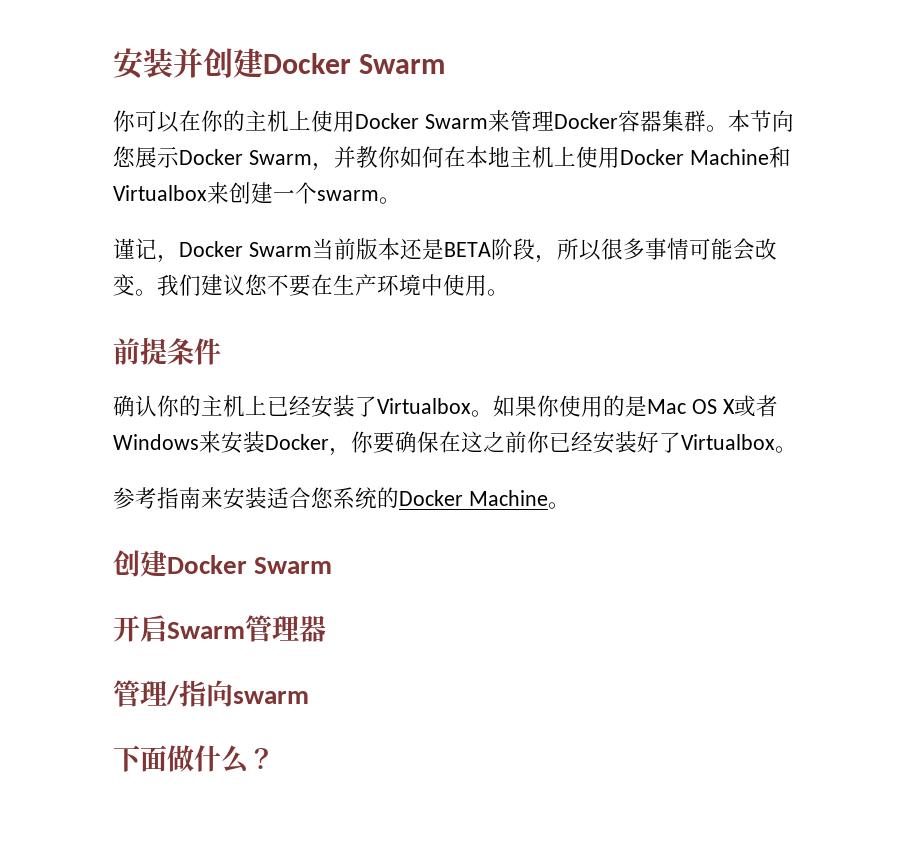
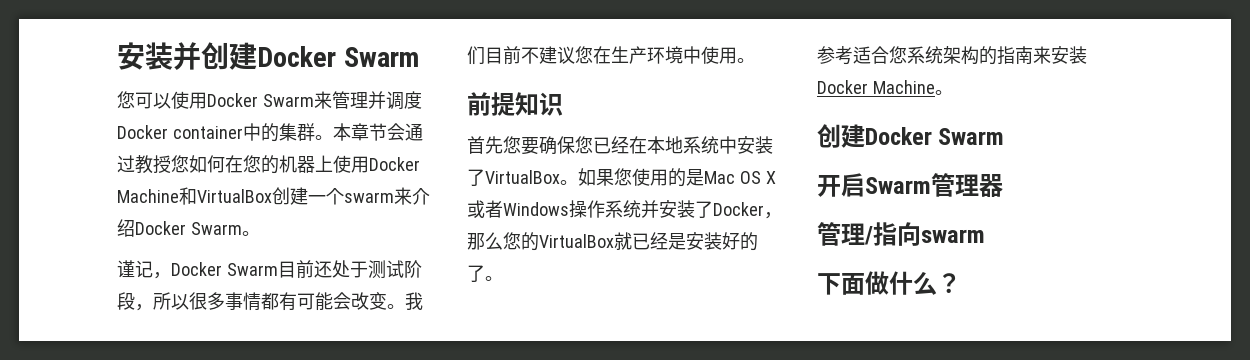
- 你可以在你的主机上使用Docker Swarm来管理Docker容器集群。本节向您展示Docker Swarm，并教你如何在本地主机上使用Docker Machine和Virtualbox来创建一个swarm。
+ 您可以使用Docker Swarm来管理并调度Docker container中的集群。本章节会通过教授您如何在您的机器上使用Docker Machine和VirtualBox创建一个swarm来介绍Docker Swarm。
- 谨记，Docker Swarm当前版本还是BETA阶段，所以很多事情可能会改变。
+ 谨记，Docker Swarm目前还处于测试阶段，所以很多事情都有可能会改变。
- 我们建议您不要在生产环境中使用。
+ 我们目前不建议您在生产环境中使用。
- 前提条件
- 确认你的主机上已经安装了Virtualbox。如果你使用的是Mac OS X或者Windows来安装Docker，你要确保在这之前你已经安装好了Virtualbox。
- 参考指南来安装适合您系统的Docker Machine。
+ 前提知识
+ 首先您要确保您已经在本地系统中安装了VirtualBox。如果您使用的是Mac OS X或者Windows操作系统并安装了Docker，那么您的VirtualBox就已经是安装好的了。
+ 参考适合您系统架构的指南来安装Docker Machine。

